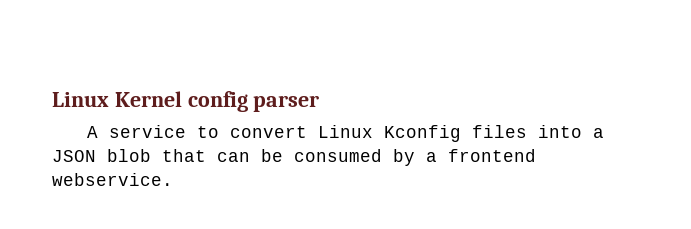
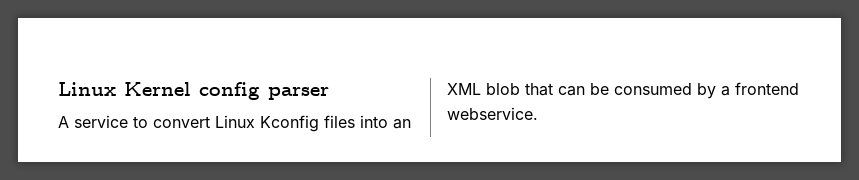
- A service to convert Linux Kconfig files into a JSON blob that can be consumed by a frontend webservice.
+ A service to convert Linux Kconfig files into an XML blob that can be consumed by a frontend webservice.

